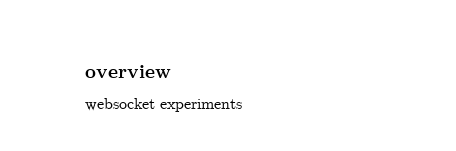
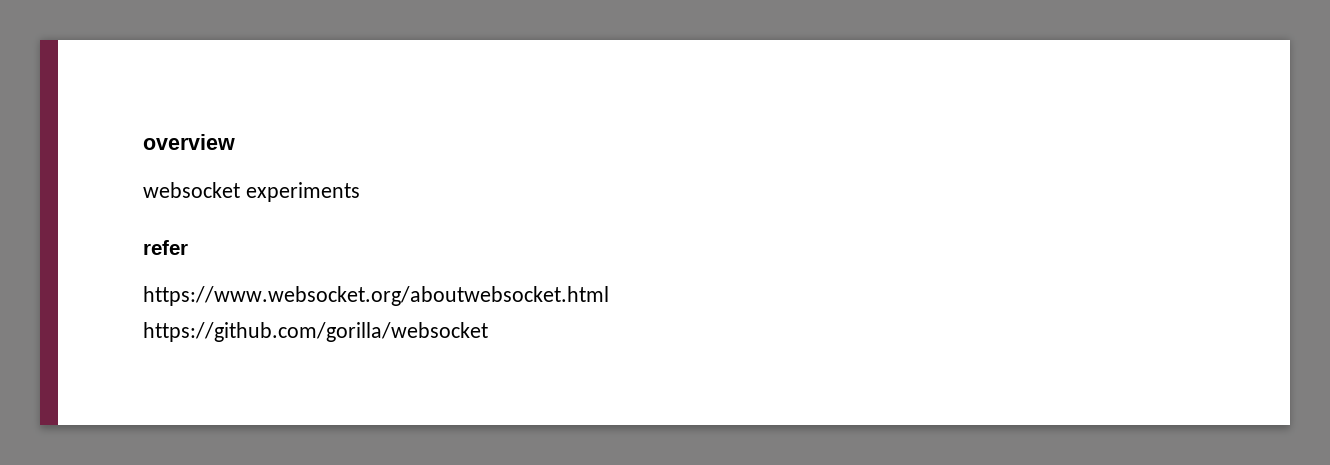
+ refer
+ https://www.websocket.org/aboutwebsocket.html
+ https://github.com/gorilla/websocket

